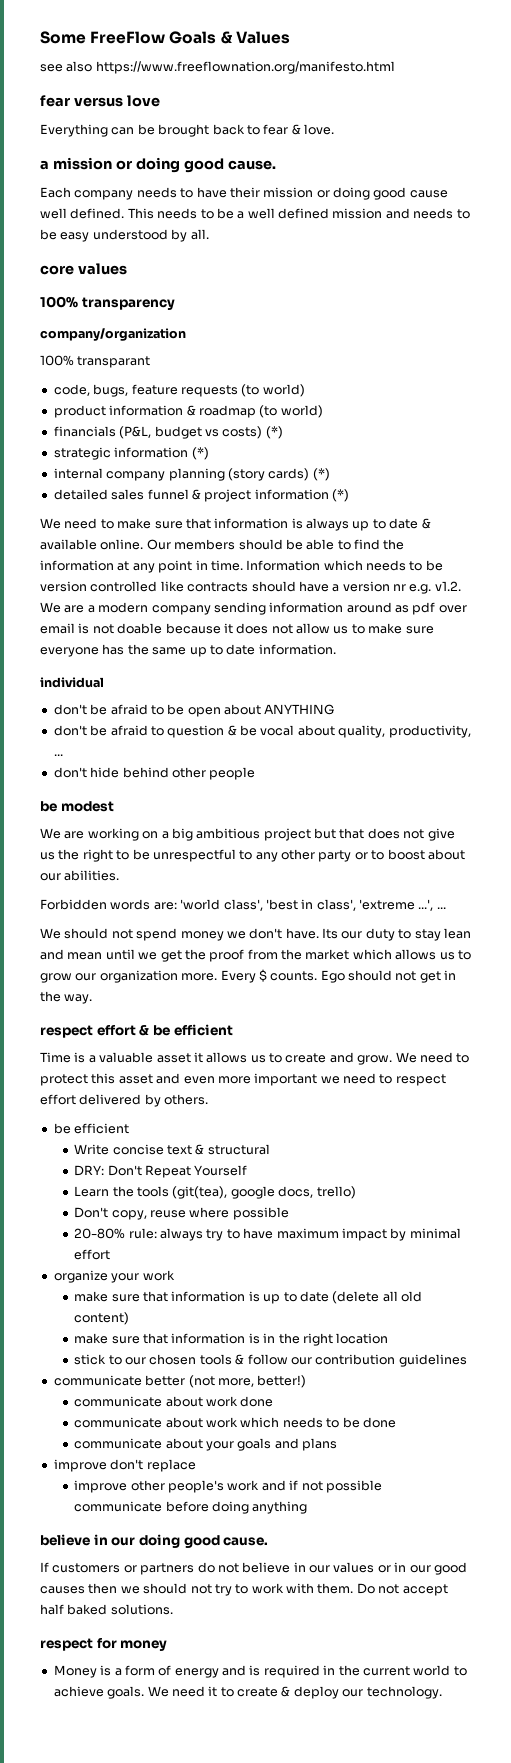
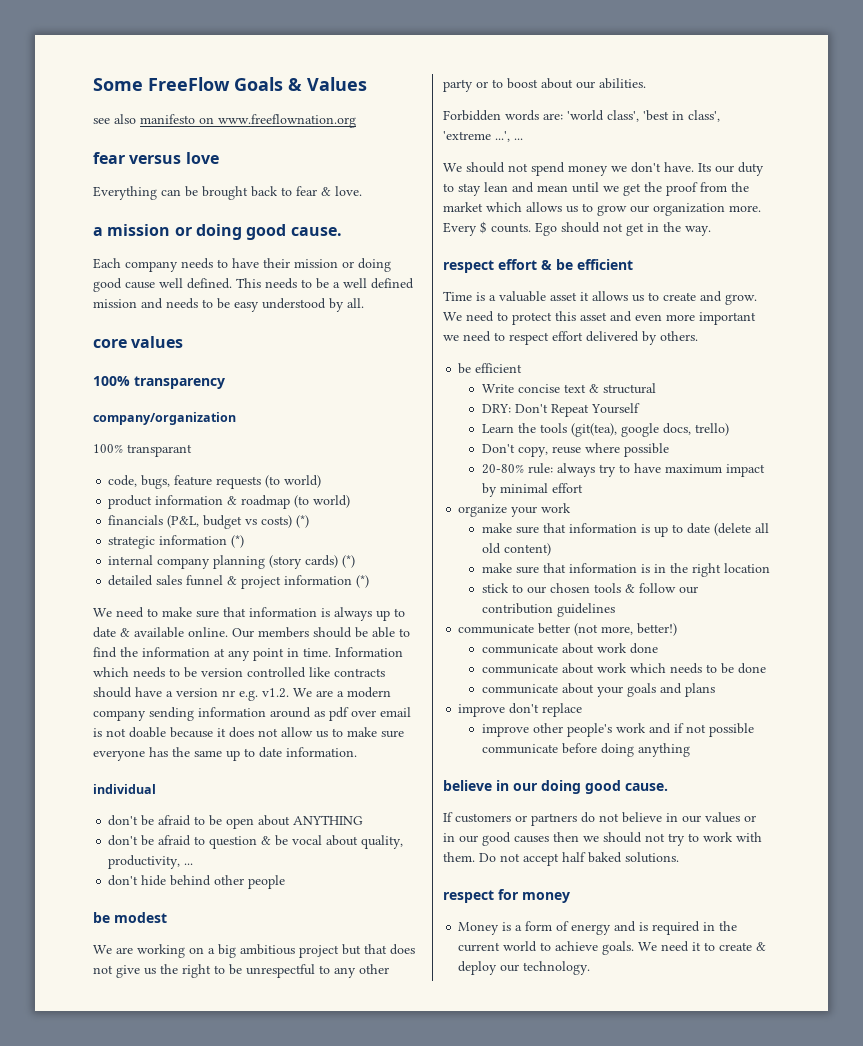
- see also https://www.freeflownation.org/manifesto.html
+ see also manifesto on www.freeflownation.org

